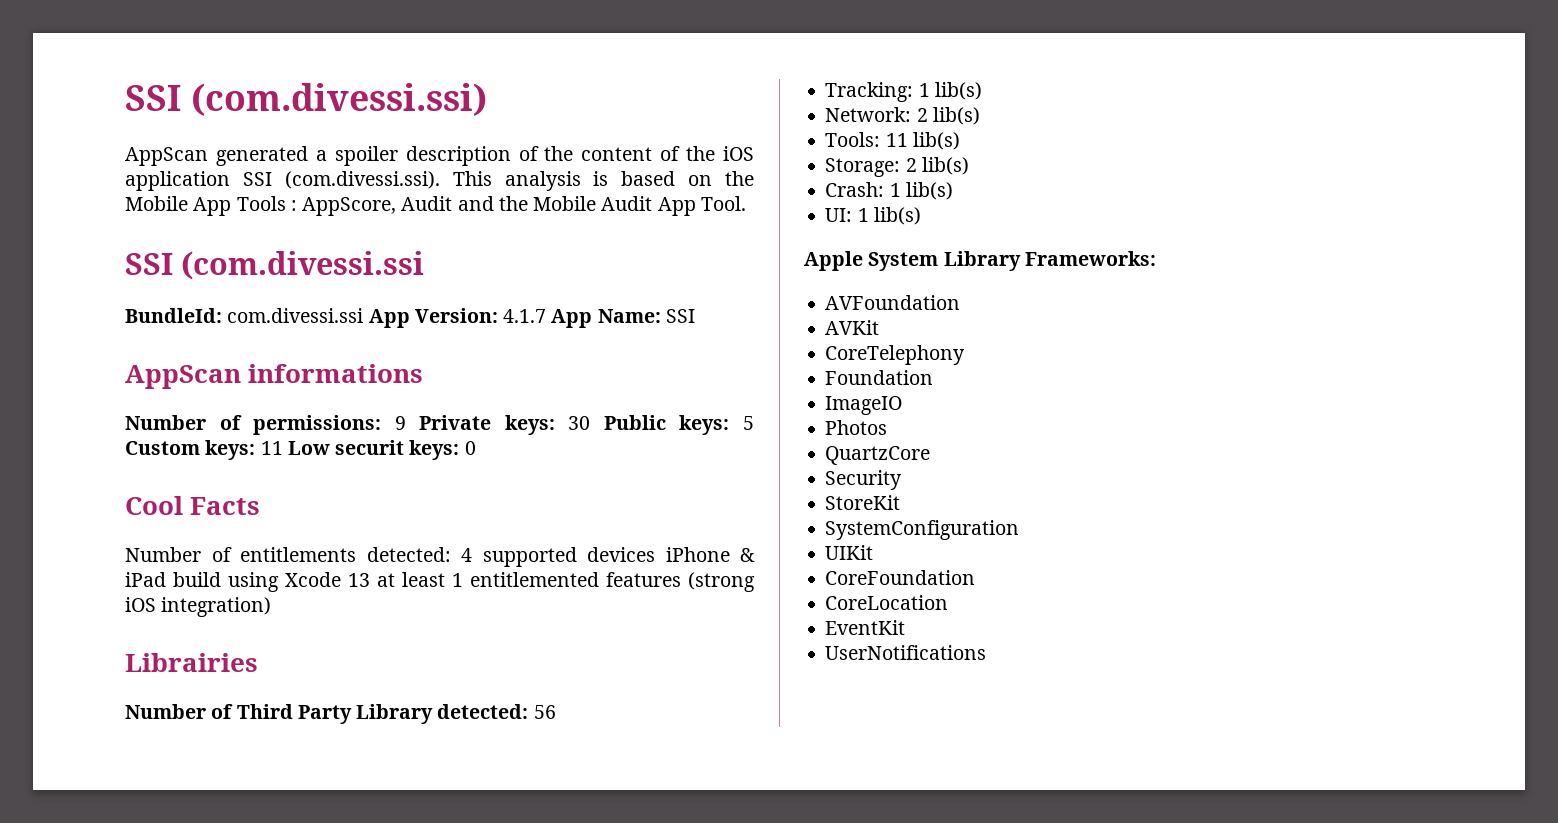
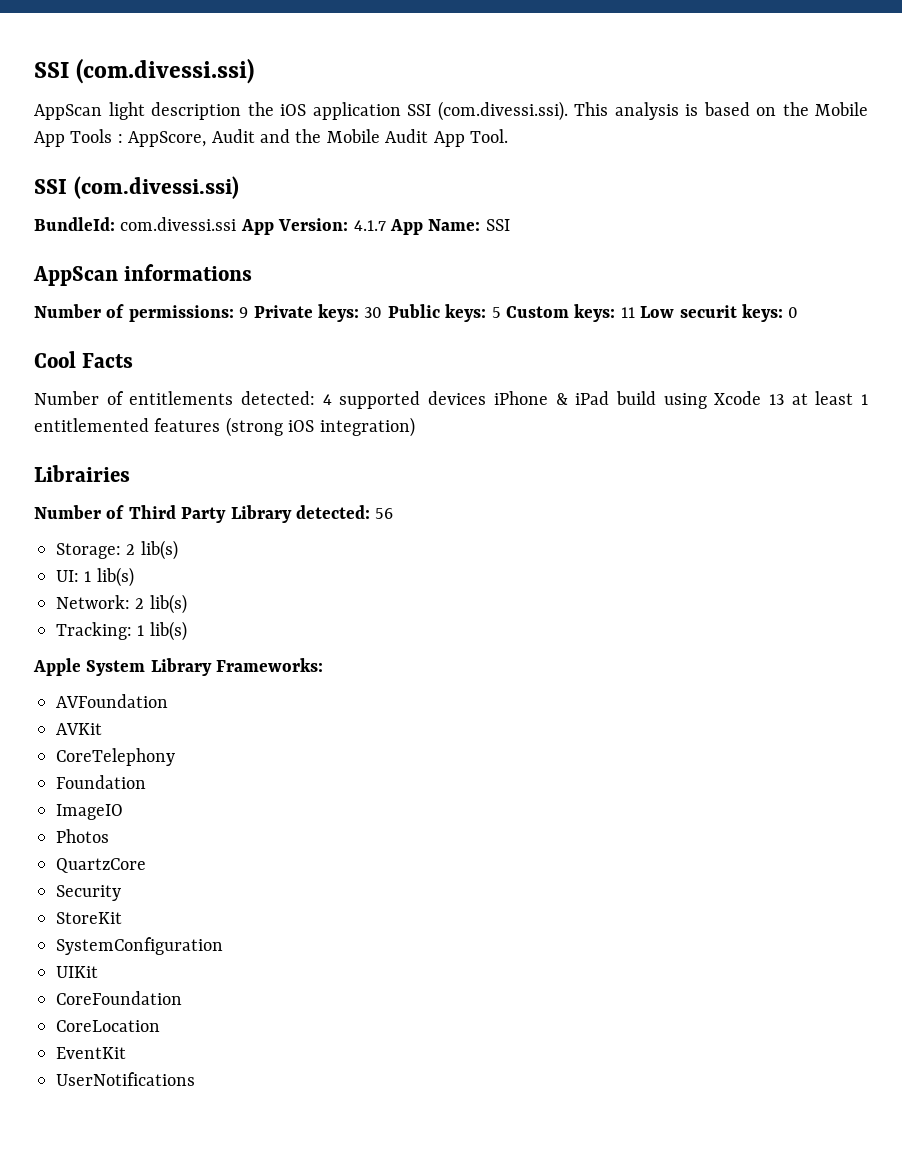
- AppScan generated a spoiler description of the content of the iOS application SSI (com.divessi.ssi). This analysis is based on the Mobile App Tools : AppScore, Audit and the Mobile Audit App Tool.
- SSI (com.divessi.ssi
+ AppScan light description the iOS application SSI (com.divessi.ssi). This analysis is based on the Mobile App Tools : AppScore, Audit and the Mobile Audit App Tool.
+ SSI (com.divessi.ssi)
- Tracking: 1 lib(s)
+ Storage: 2 lib(s)
+ UI: 1 lib(s)
- Tools: 11 lib(s)
- Storage: 2 lib(s)
- Crash: 1 lib(s)
- UI: 1 lib(s)
+ Tracking: 1 lib(s)

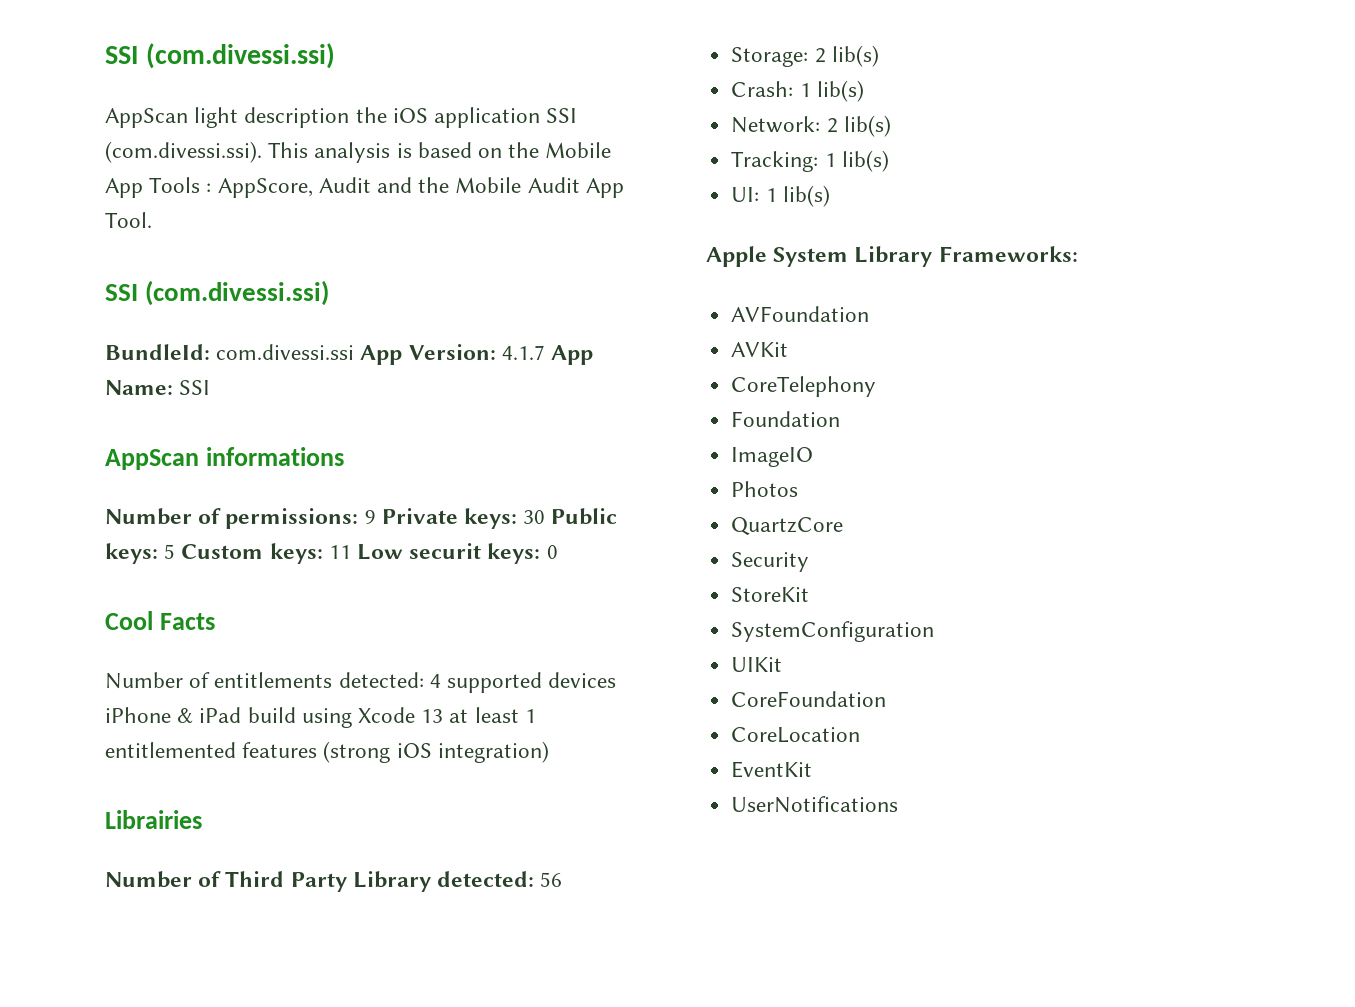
- UI: 1 lib(s)
+ Crash: 1 lib(s)
+ UI: 1 lib(s)

